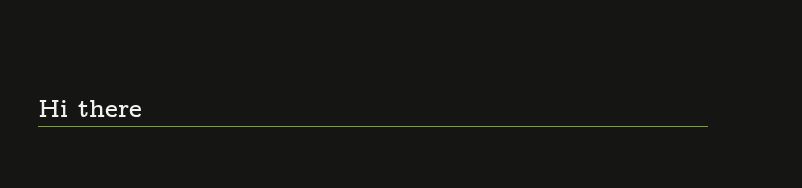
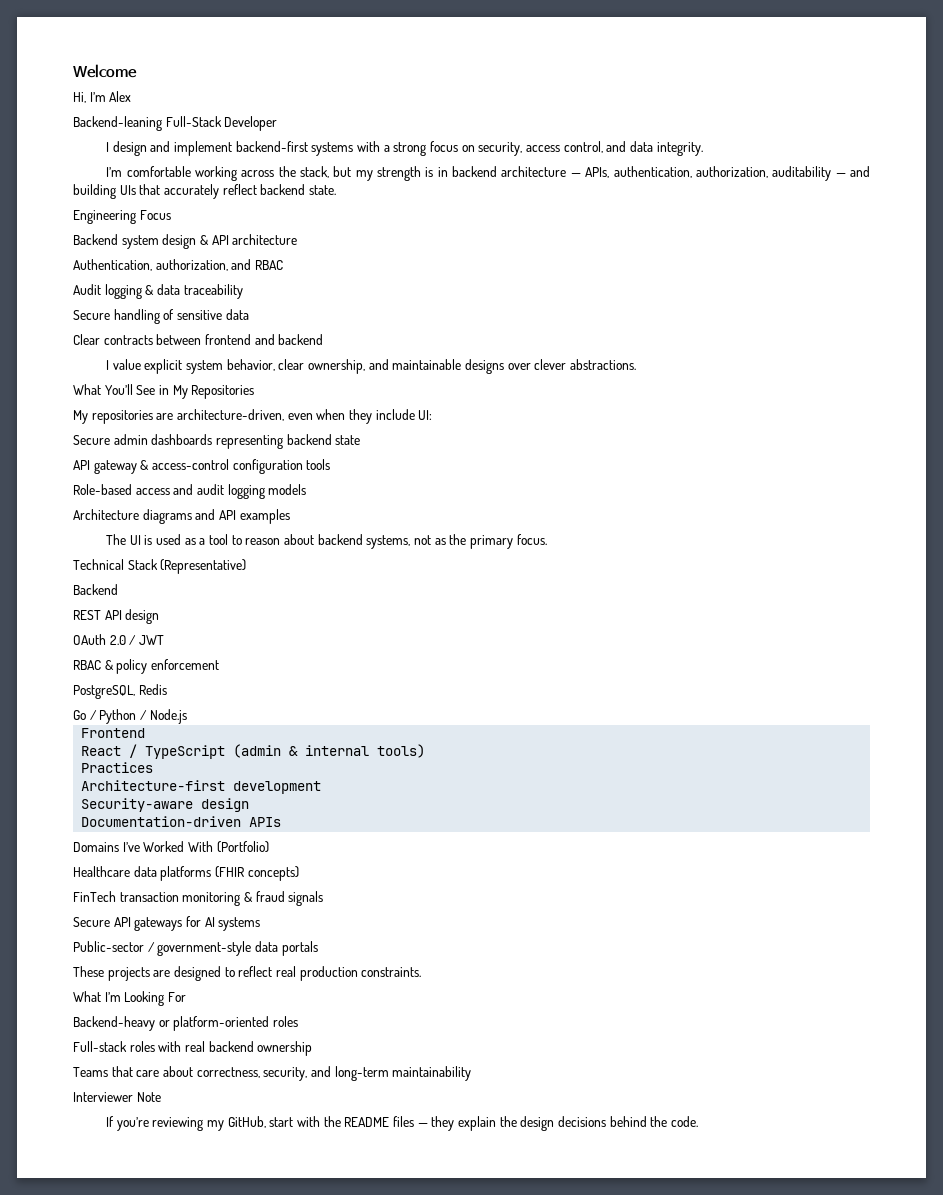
- Hi there
+ Welcome
+ Hi, I’m Alex
+ Backend-leaning Full-Stack Developer
+ I design and implement backend-first systems with a strong focus on security, access control, and data integrity.
+ I’m comfortable working across the stack, but my strength is in backend architecture — APIs, authentication, authorization, auditability — and building UIs that accurately reflect backend state.
+ Engineering Focus
+ Backend system design & API architecture
+ Authentication, authorization, and RBAC
+ Audit logging & data traceability
+ Secure handling of sensitive data
+ Clear contracts between frontend and backend
+ I value explicit system behavior, clear ownership, and maintainable designs over clever abstractions.
+ What You’ll See in My Repositories
+ My repositories are architecture-driven, even when they include UI:
+ Secure admin dashboards representing backend state
+ API gateway & access-control configuration tools
+ Role-based access and audit logging models
+ Architecture diagrams and API examples
+ The UI is used as a tool to reason about backend systems, not as the primary focus.
+ Technical Stack (Representative)
+ Backend
+ REST API design
+ OAuth 2.0 / JWT
+ RBAC & policy enforcement
+ PostgreSQL, Redis
+ Go / Python / Node.js
+ Frontend
+ React / TypeScript (admin & internal tools)
+ Practices
+ Architecture-first development
+ Security-aware design
+ Documentation-driven APIs
+ Domains I’ve Worked With (Portfolio)
+ Healthcare data platforms (FHIR concepts)
+ FinTech transaction monitoring & fraud signals
+ Secure API gateways for AI systems
+ Public-sector / government-style data portals
+ These projects are designed to reflect real production constraints.
+ What I’m Looking For
+ Backend-heavy or platform-oriented roles
+ Full-stack roles with real backend ownership
+ Teams that care about correctness, security, and long-term maintainability
+ Interviewer Note
+ If you’re reviewing my GitHub, start with the README files — they explain the design decisions behind the code.

